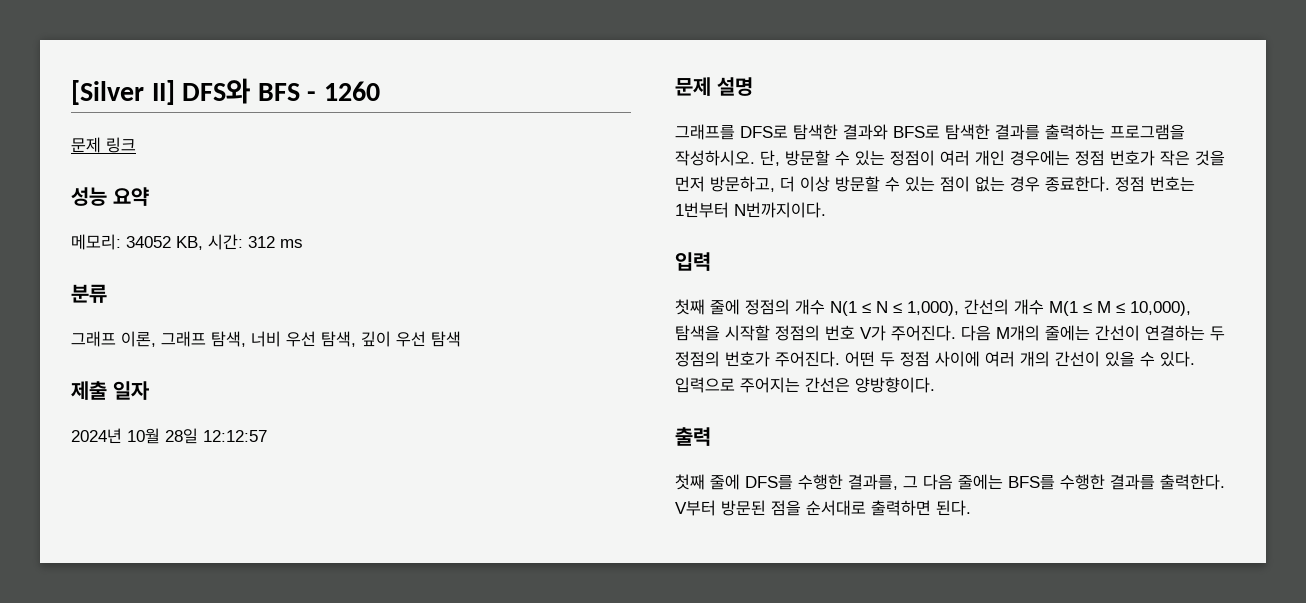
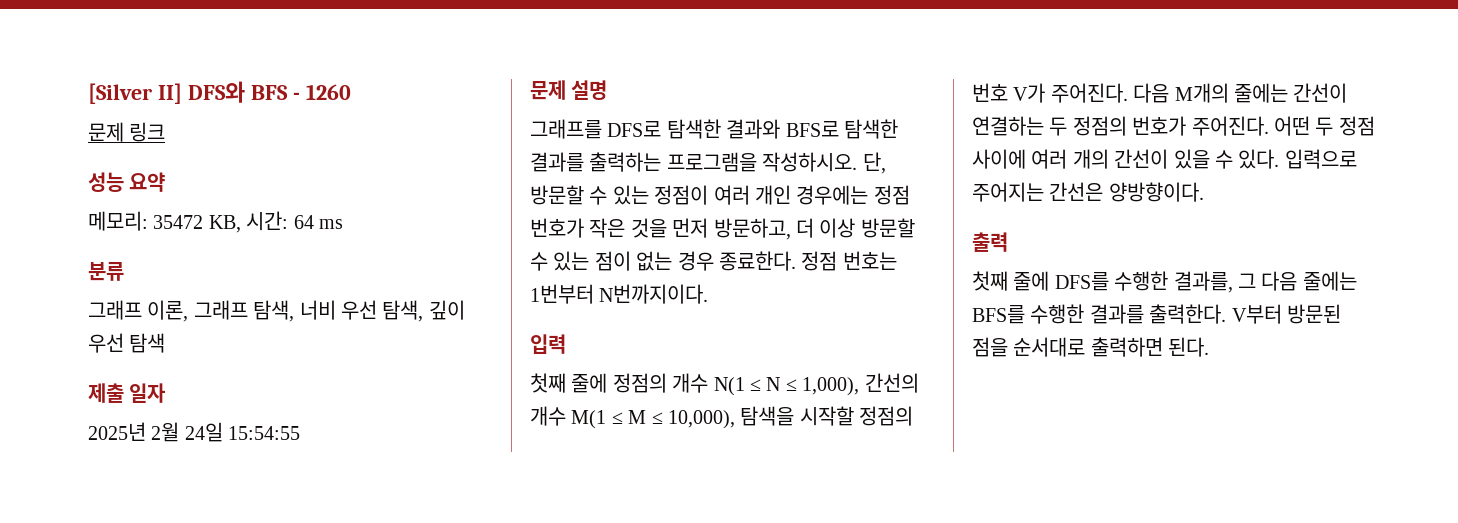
- 메모리: 34052 KB, 시간: 312 ms
+ 메모리: 35472 KB, 시간: 64 ms
- 2024년 10월 28일 12:12:57
+ 2025년 2월 24일 15:54:55

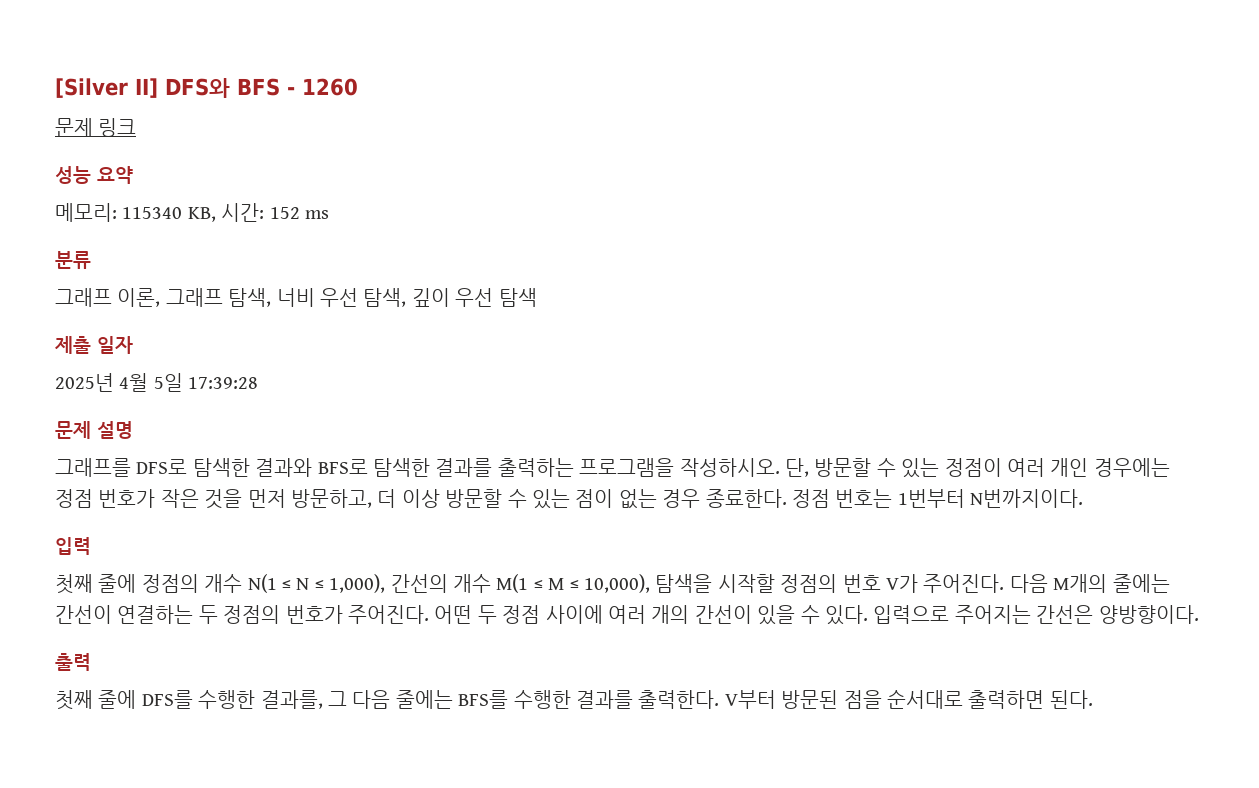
- 메모리: 35472 KB, 시간: 64 ms
+ 메모리: 115340 KB, 시간: 152 ms
- 2025년 2월 24일 15:54:55
+ 2025년 4월 5일 17:39:28

